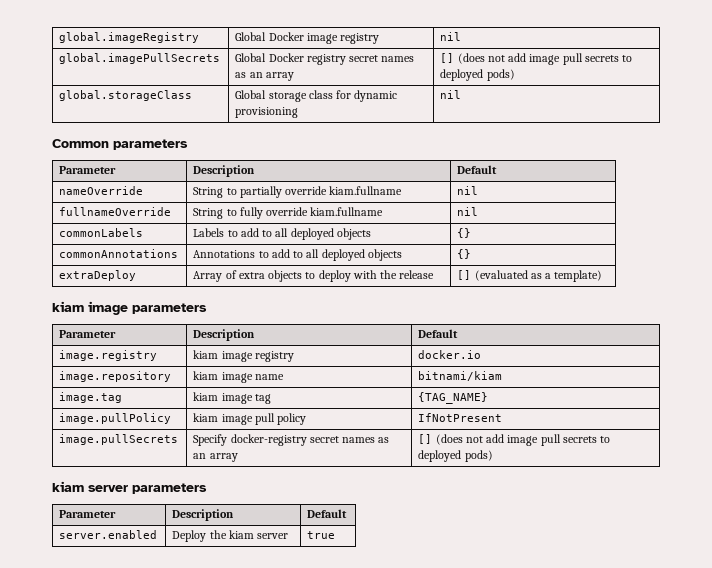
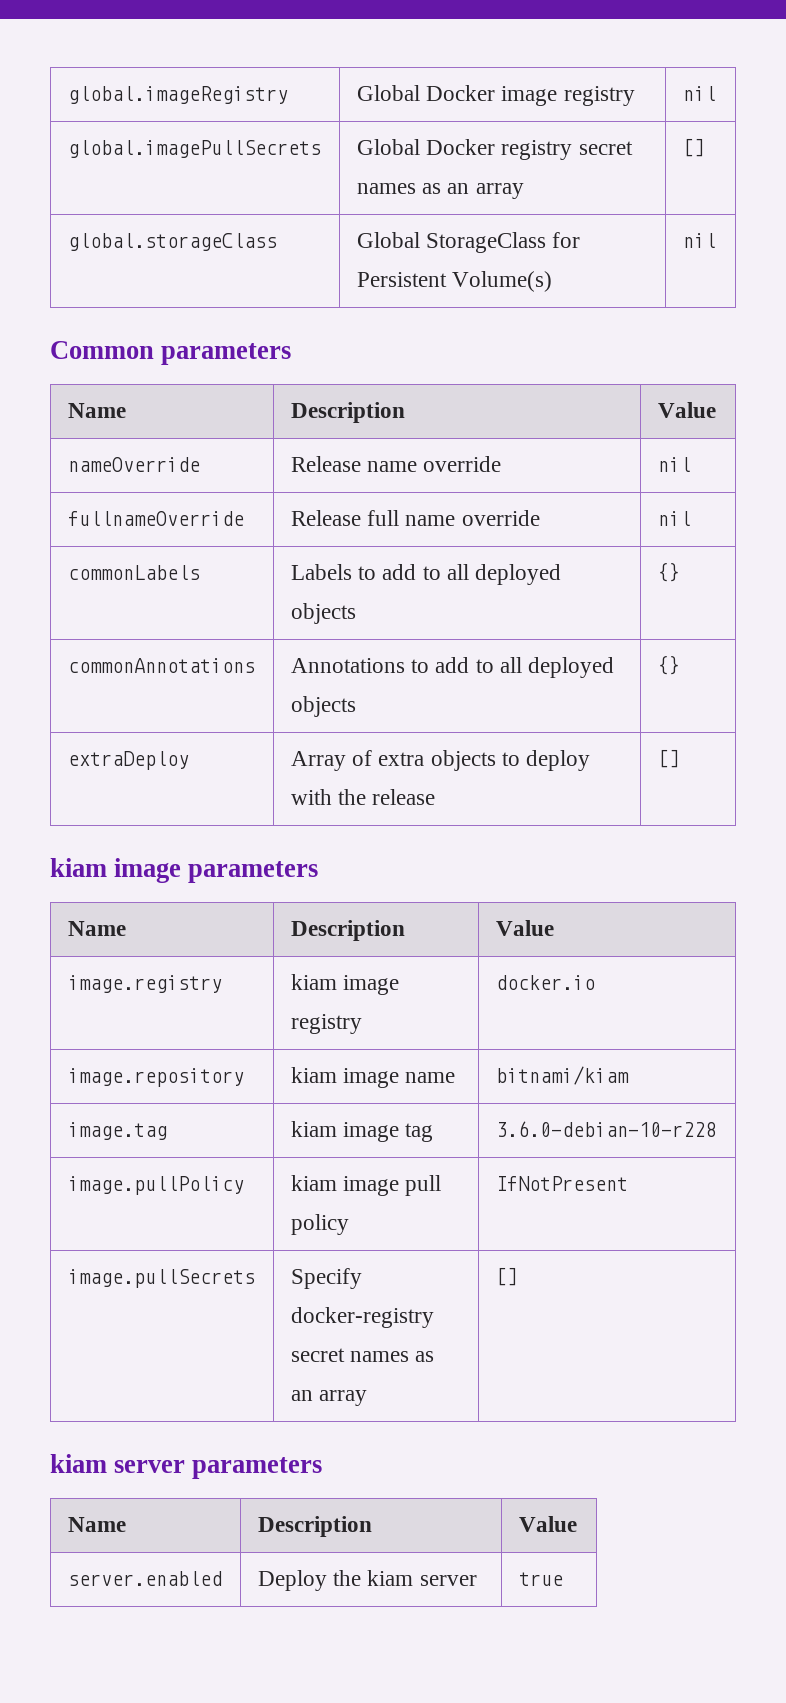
- global.imagePullSecrets | Global Docker registry secret names as an array | [] (does not add image pull secrets to deployed pods)
- global.storageClass | Global storage class for dynamic provisioning | nil
+ global.imagePullSecrets | Global Docker registry secret names as an array | []
+ global.storageClass | Global StorageClass for Persistent Volume(s) | nil
  Common parameters
- Parameter | Description | Default
+ Name | Description | Value
- nameOverride | String to partially override kiam.fullname | nil
+ nameOverride | Release name override | nil
- fullnameOverride | String to fully override kiam.fullname | nil
+ fullnameOverride | Release full name override | nil
- extraDeploy | Array of extra objects to deploy with the release | [] (evaluated as a template)
+ extraDeploy | Array of extra objects to deploy with the release | []
  kiam image parameters
- Parameter | Description | Default
+ Name | Description | Value
- image.tag | kiam image tag | {TAG_NAME}
+ image.tag | kiam image tag | 3.6.0-debian-10-r228
- image.pullSecrets | Specify docker-registry secret names as an array | [] (does not add image pull secrets to deployed pods)
+ image.pullSecrets | Specify docker-registry secret names as an array | []
  kiam server parameters
- Parameter | Description | Default
+ Name | Description | Value

